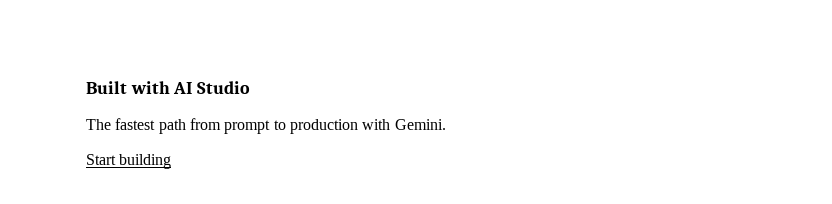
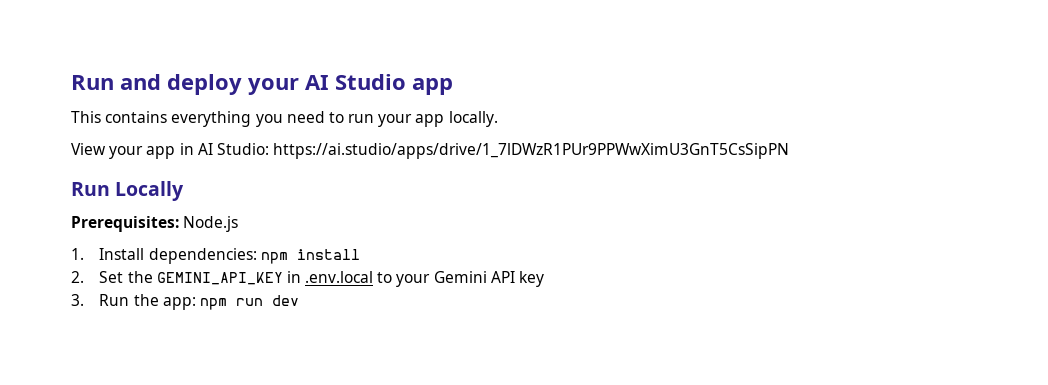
- Built with AI Studio
- The fastest path from prompt to production with Gemini.
- Start building
+ Run and deploy your AI Studio app
+ This contains everything you need to run your app locally.
+ View your app in AI Studio: https://ai.studio/apps/drive/1_7lDWzR1PUr9PPWwXimU3GnT5CsSipPN
+ Run Locally
+ Prerequisites: Node.js
+ 1. Install dependencies: npm install
+ 2. Set the GEMINI_API_KEY in .env.local to your Gemini API key
+ 3. Run the app: npm run dev

